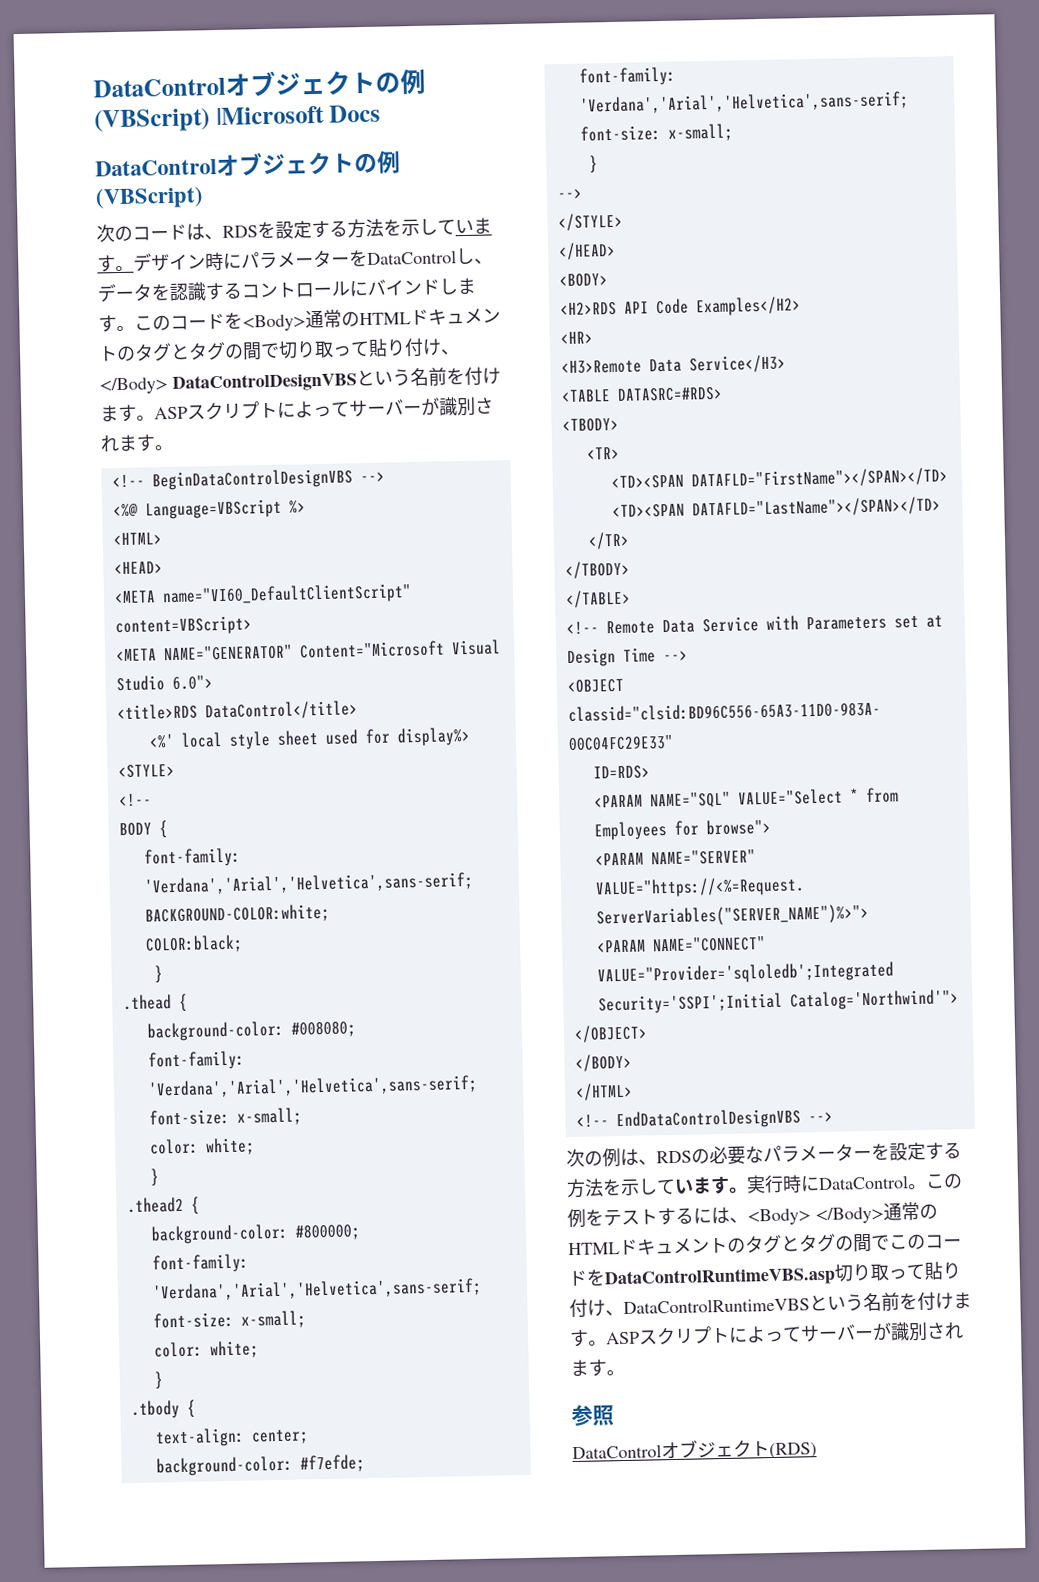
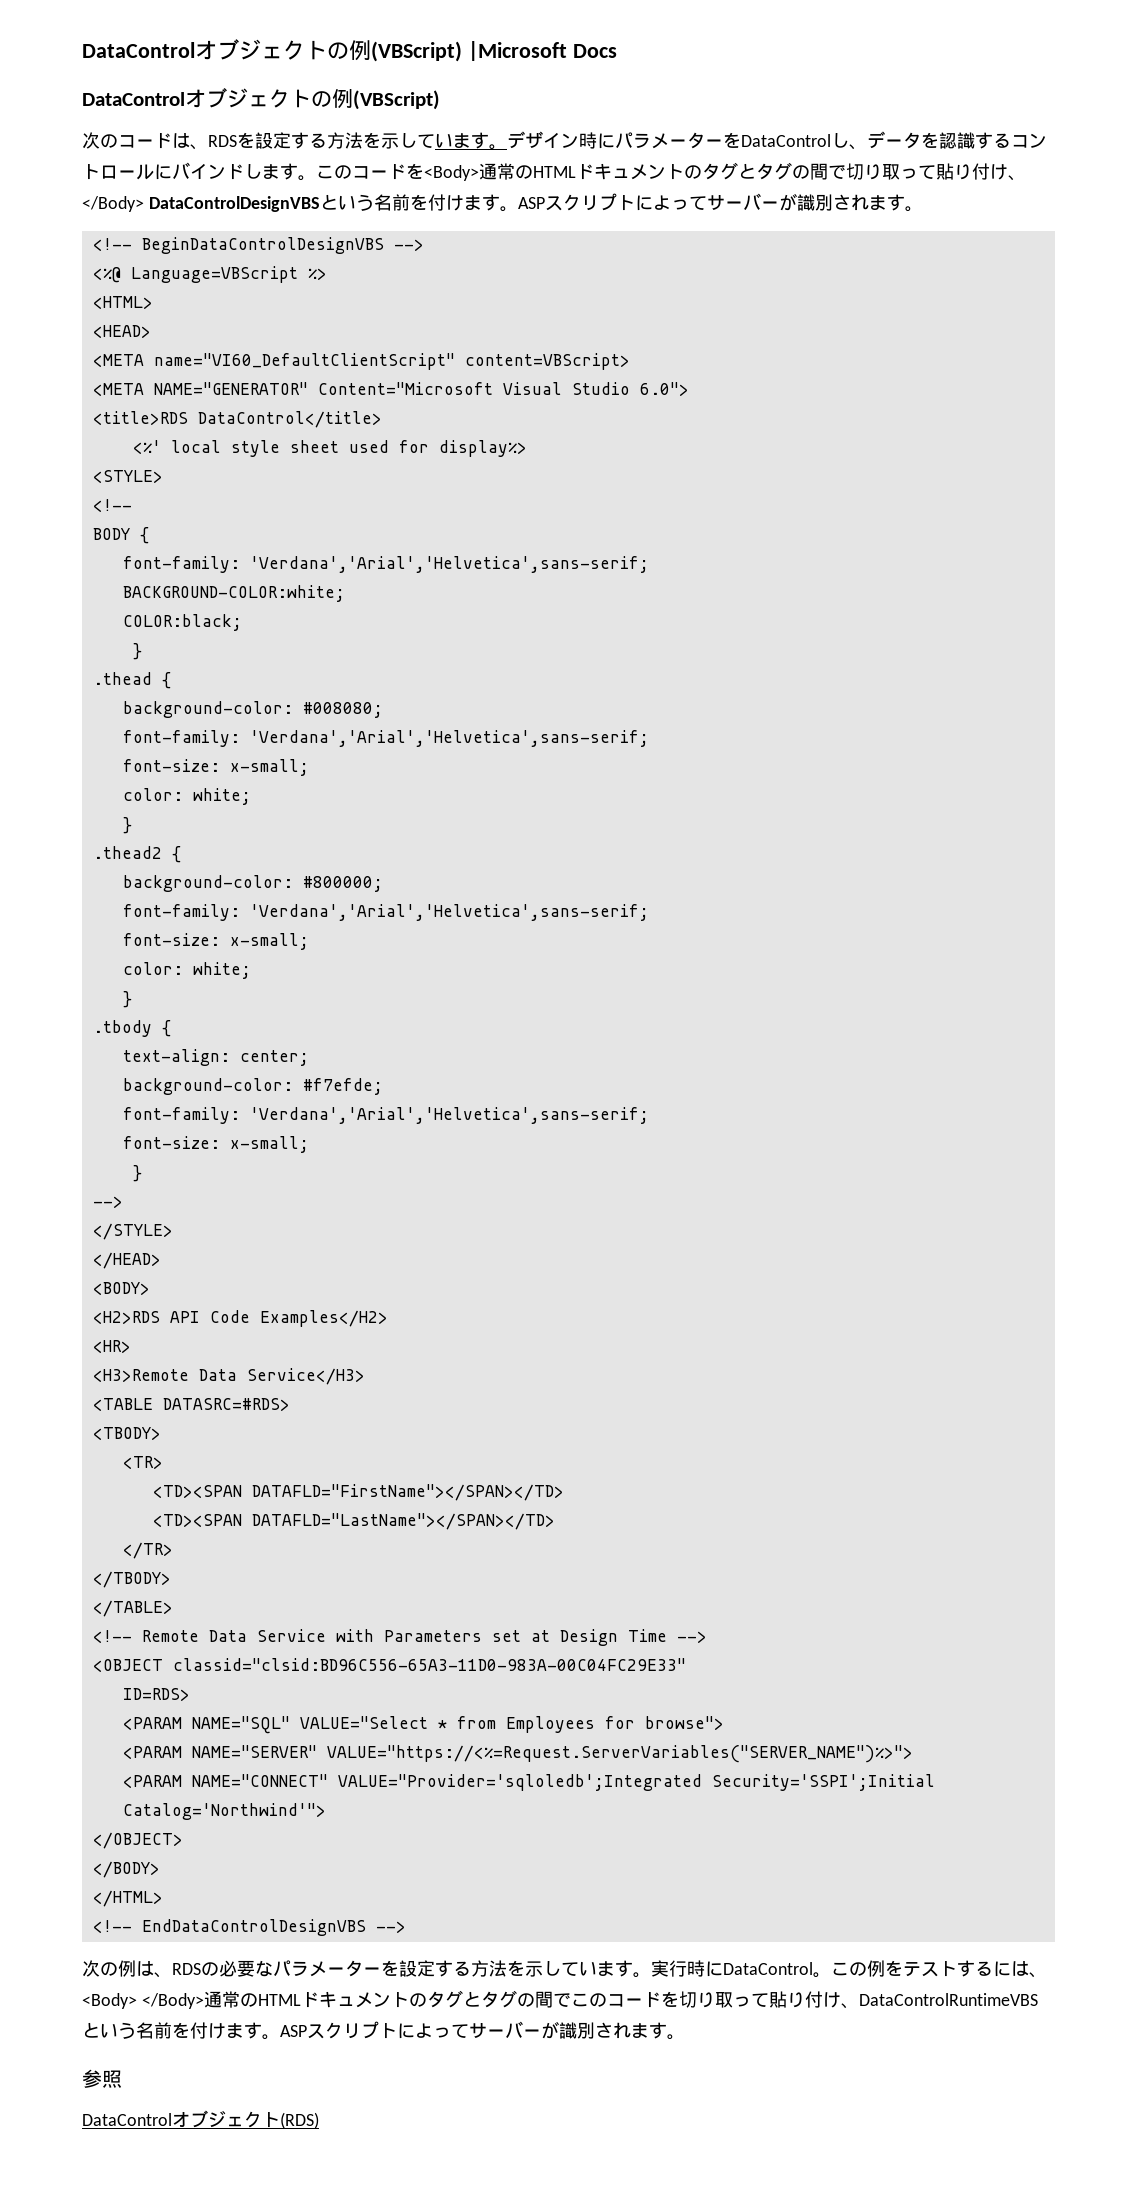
- この例をテストするには、<Body> </Body>通常のHTMLドキュメントのタグとタグの間でこのコードをDataControlRuntimeVBS.asp切り取って貼り付け、DataControlRuntimeVBSという名前を付けます。
+ この例をテストするには、<Body> </Body>通常のHTMLドキュメントのタグとタグの間でこのコードを切り取って貼り付け、DataControlRuntimeVBSという名前を付けます。

